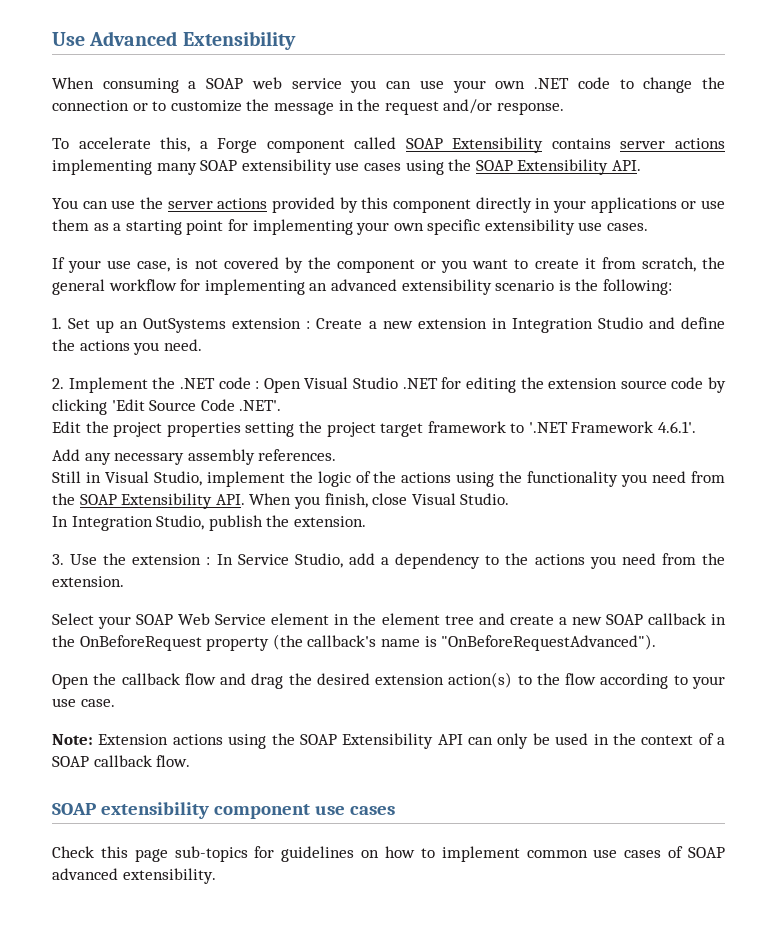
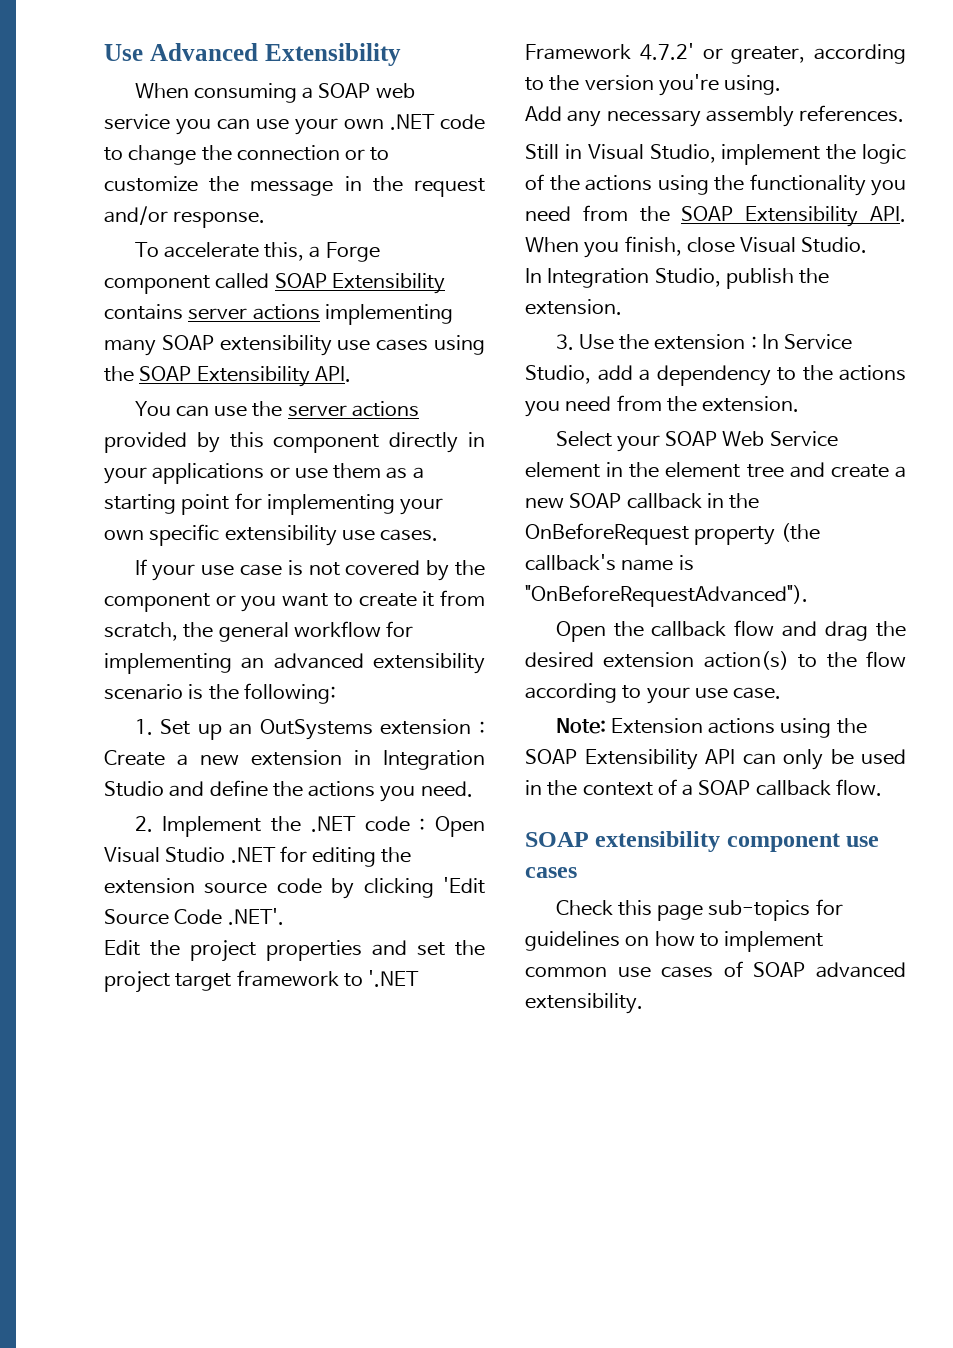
- If your use case, is not covered by the component or you want to create it from scratch, the general workflow for implementing an advanced extensibility scenario is the following:
+ If your use case is not covered by the component or you want to create it from scratch, the general workflow for implementing an advanced extensibility scenario is the following:
- Edit the project properties setting the project target framework to '.NET Framework 4.6.1'.
+ Edit the project properties and set the project target framework to '.NET Framework 4.7.2' or greater, according to the version you're using.

